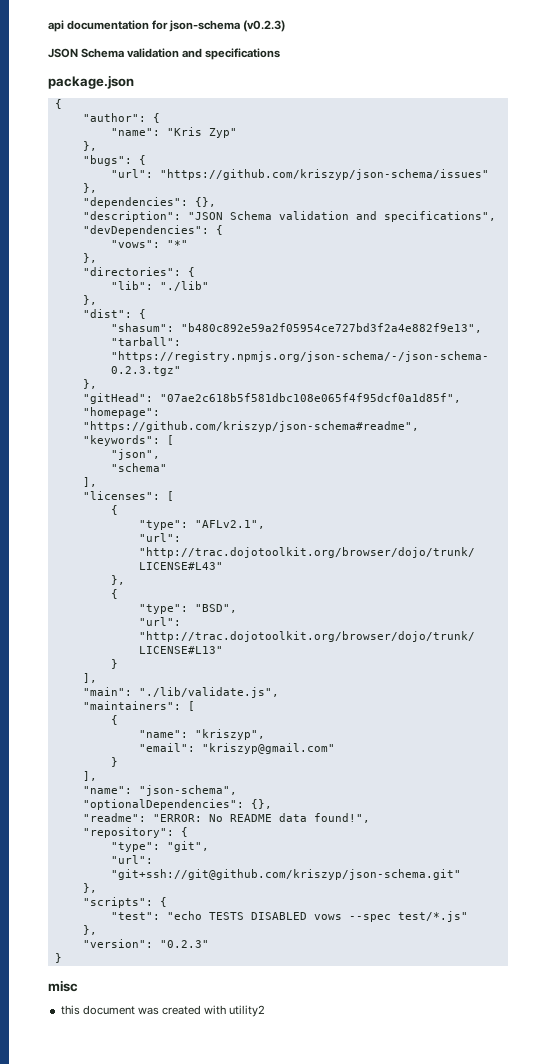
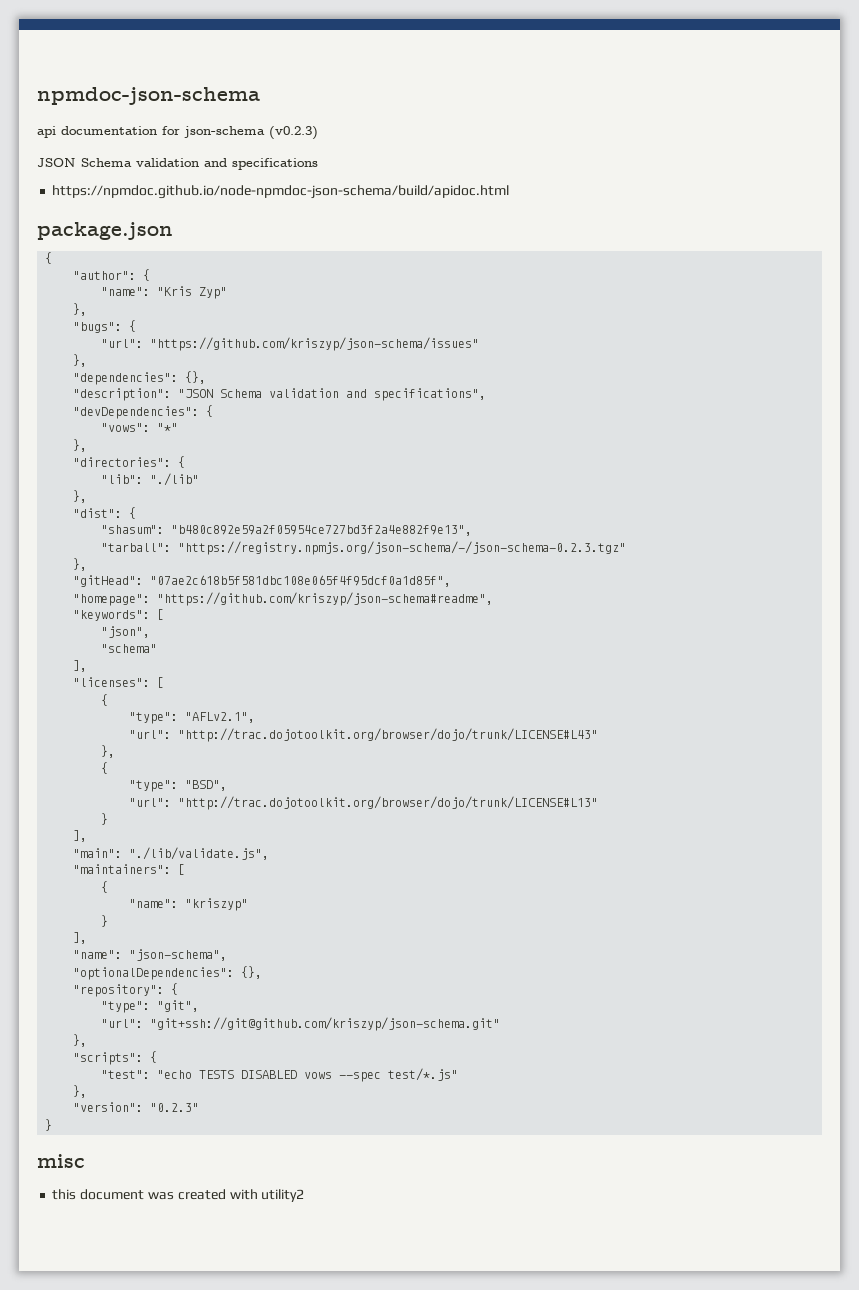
+ npmdoc-json-schema
+ https://npmdoc.github.io/node-npmdoc-json-schema/build/apidoc.html
- "name": "kriszyp",
- "email": "kriszyp@gmail.com"
+ "name": "kriszyp"
- "readme": "ERROR: No README data found!",

